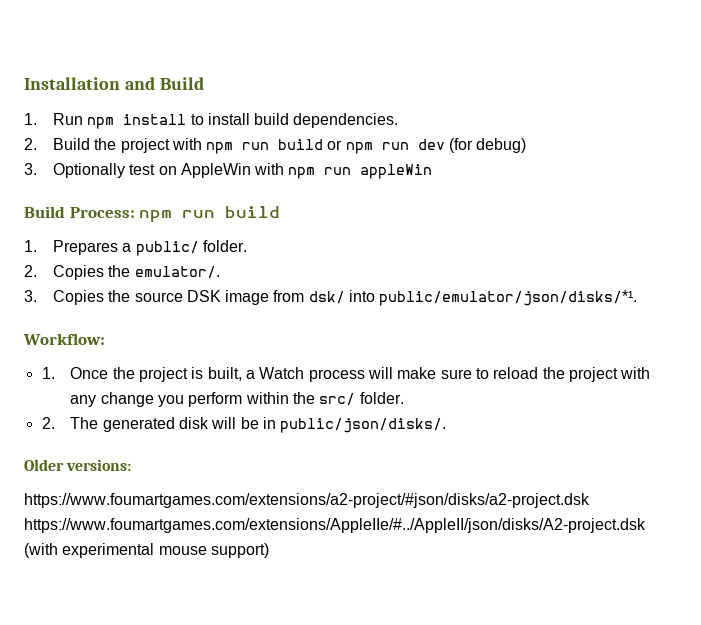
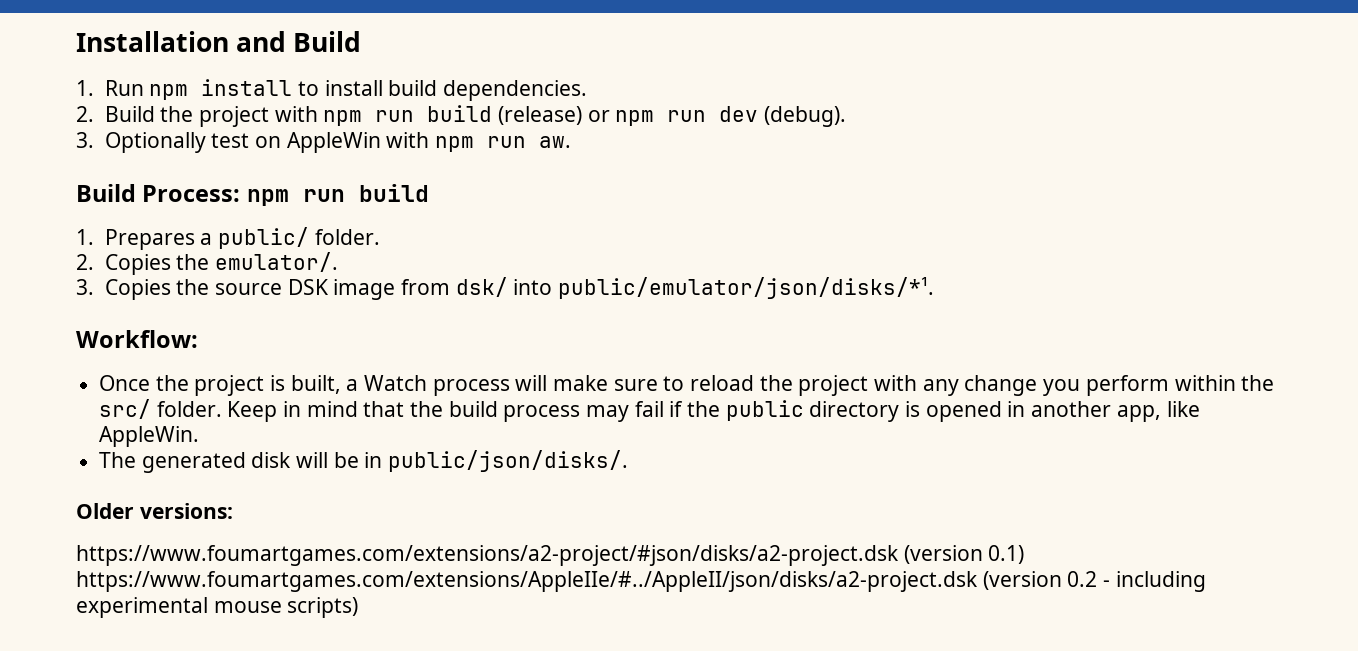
- 2. Build the project with npm run build or npm run dev (for debug)
+ 2. Build the project with npm run build (release) or npm run dev (debug).
- 3. Optionally test on AppleWin with npm run appleWin
+ 3. Optionally test on AppleWin with npm run aw.
- 1. Once the project is built, a Watch process will make sure to reload the project with any change you perform within the src/ folder.
- 2. The generated disk will be in public/json/disks/.
+ Once the project is built, a Watch process will make sure to reload the project with any change you perform within the src/ folder. Keep in mind that the build process may fail if the public directory is opened in another app, like AppleWin.
+ The generated disk will be in public/json/disks/.
- https://www.foumartgames.com/extensions/a2-project/#json/disks/a2-project.dsk https://www.foumartgames.com/extensions/AppleIIe/#../AppleII/json/disks/A2-project.dsk (with experimental mouse support)
+ https://www.foumartgames.com/extensions/a2-project/#json/disks/a2-project.dsk (version 0.1) https://www.foumartgames.com/extensions/AppleIIe/#../AppleII/json/disks/a2-project.dsk (version 0.2 - including experimental mouse scripts)

